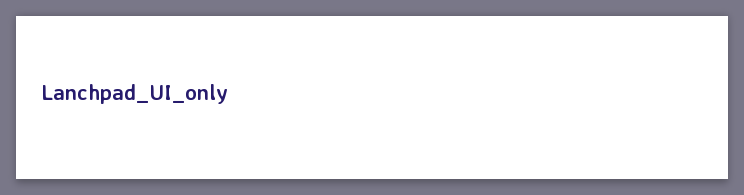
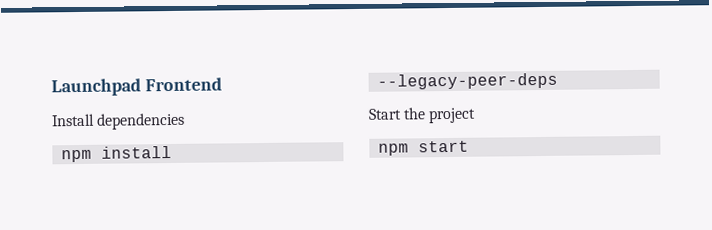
- Lanchpad_UI_only
+ Launchpad Frontend
+ Install dependencies
+ npm install --legacy-peer-deps
+ Start the project
+ npm start

